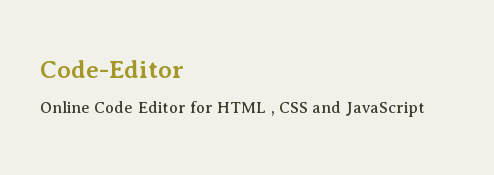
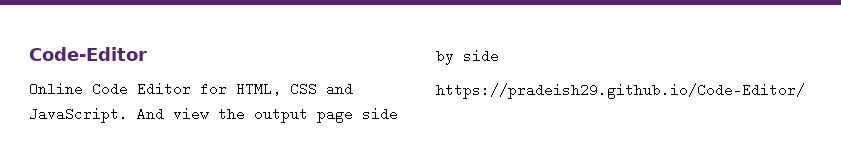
- Online Code Editor for HTML , CSS and JavaScript
+ Online Code Editor for HTML, CSS and JavaScript. And view the output page side by side
+ https://pradeish29.github.io/Code-Editor/

